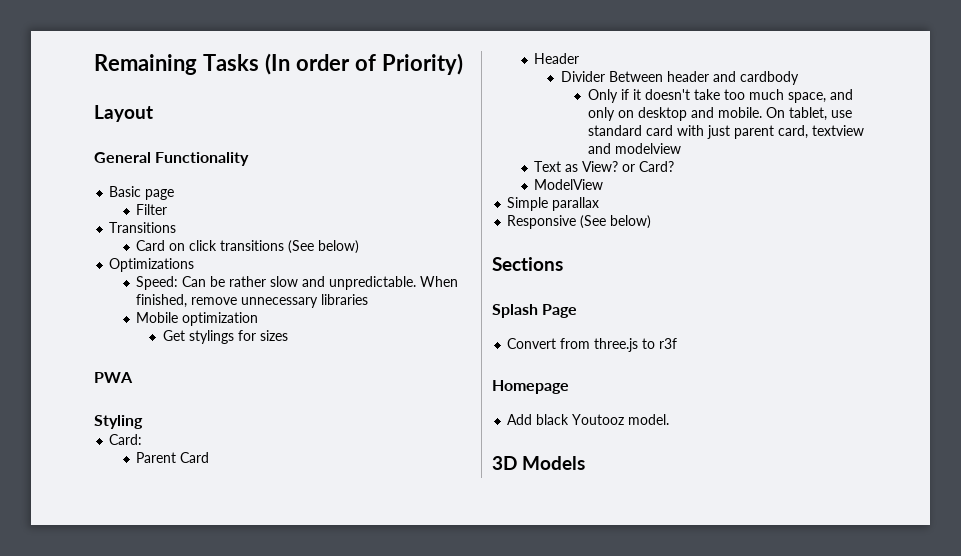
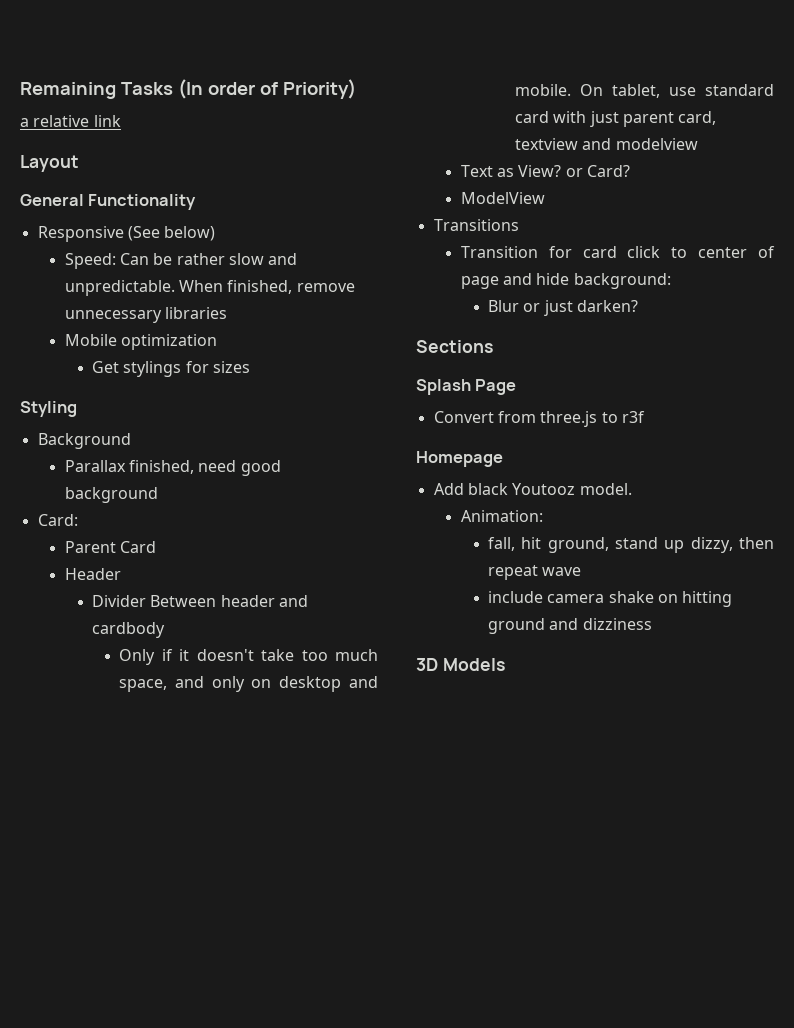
+ a relative link
- Basic page
- Filter
- Transitions
- Card on click transitions (See below)
- Optimizations
+ Responsive (See below)
- PWA
  Styling
+ Background
+ Parallax finished, need good background
- Simple parallax
- Responsive (See below)
+ Transitions
+ Transition for card click to center of page and hide background:
+ Blur or just darken?
+ Animation:
+ fall, hit ground, stand up dizzy, then repeat wave
+ include camera shake on hitting ground and dizziness

